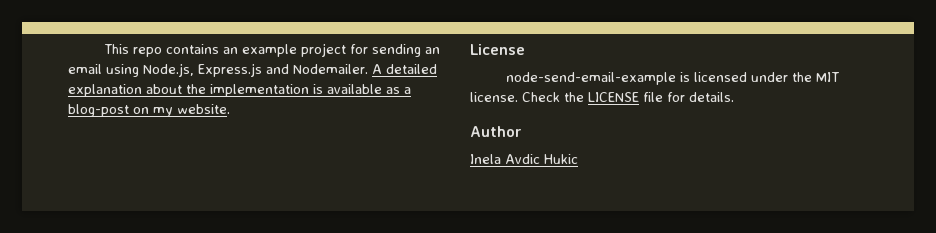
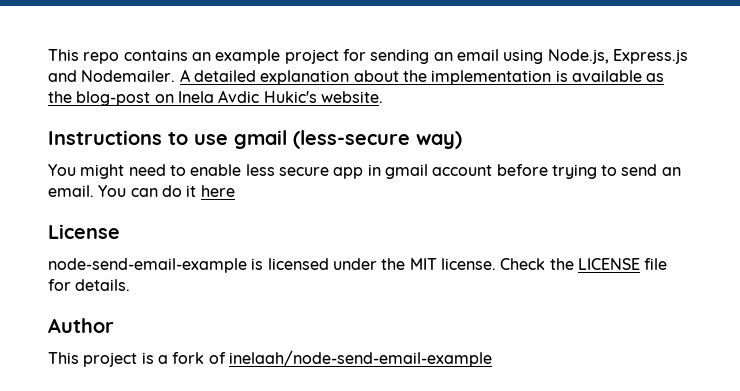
- A detailed explanation about the implementation is available as a blog-post on my website.
+ A detailed explanation about the implementation is available as the blog-post on Inela Avdic Hukic's website.
+ Instructions to use gmail (less-secure way)
+ You might need to enable less secure app in gmail account before trying to send an email. You can do it here
- Inela Avdic Hukic
+ This project is a fork of inelaah/node-send-email-example

